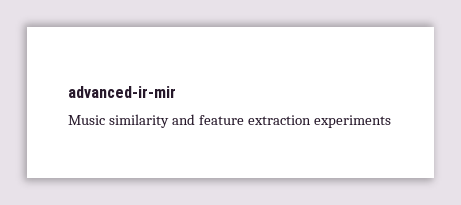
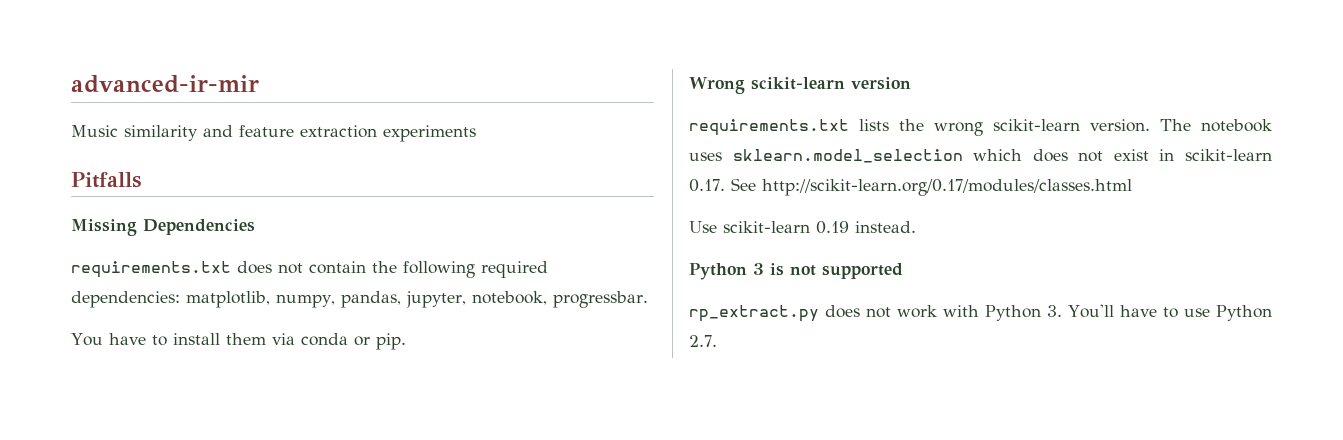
+ Pitfalls
+ Missing Dependencies
+ requirements.txt does not contain the following required dependencies: matplotlib, numpy, pandas, jupyter, notebook, progressbar.
+ You have to install them via conda or pip.
+ Wrong scikit-learn version
+ requirements.txt lists the wrong scikit-learn version. The notebook uses sklearn.model_selection which does not exist in scikit-learn 0.17. See http://scikit-learn.org/0.17/modules/classes.html
+ Use scikit-learn 0.19 instead.
+ Python 3 is not supported
+ rp_extract.py does not work with Python 3. You'll have to use Python 2.7.

